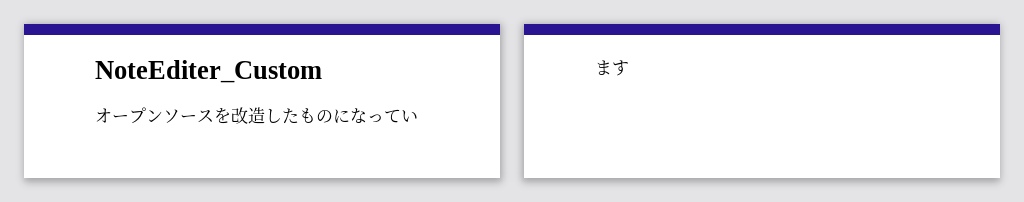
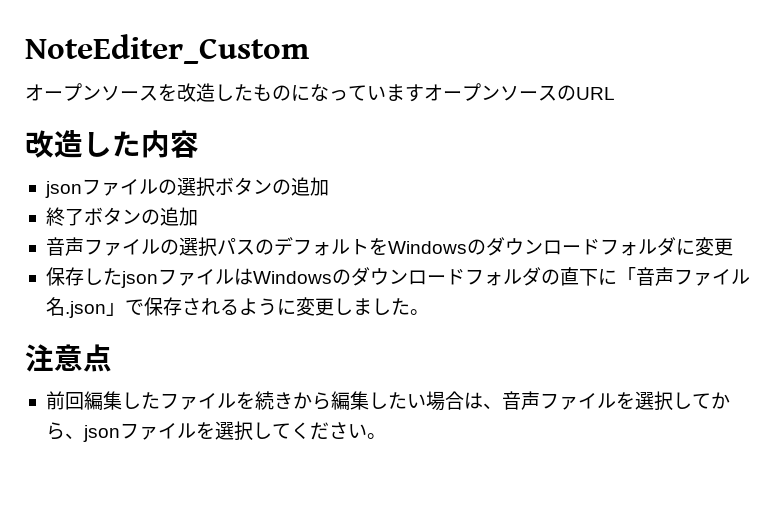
- オープンソースを改造したものになっています
+ オープンソースを改造したものになっていますオープンソースのURL
+ 改造した内容
+ jsonファイルの選択ボタンの追加
+ 終了ボタンの追加
+ 音声ファイルの選択パスのデフォルトをWindowsのダウンロードフォルダに変更
+ 保存したjsonファイルはWindowsのダウンロードフォルダの直下に「音声ファイル名.json」で保存されるように変更しました。
+ 注意点
+ 前回編集したファイルを続きから編集したい場合は、音声ファイルを選択してから、jsonファイルを選択してください。

